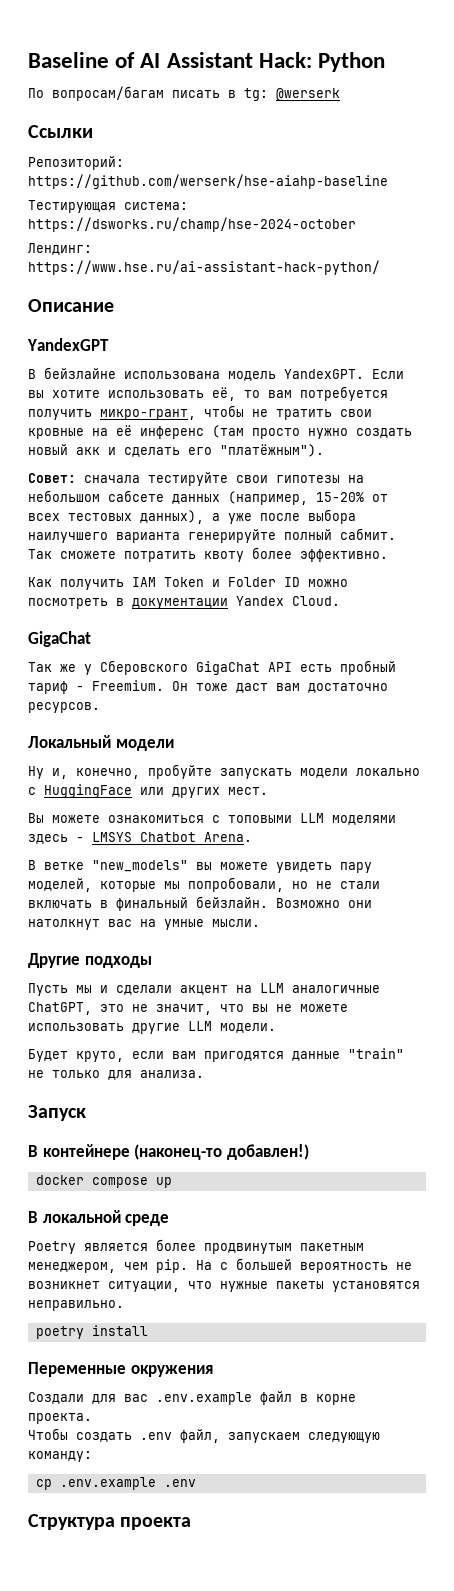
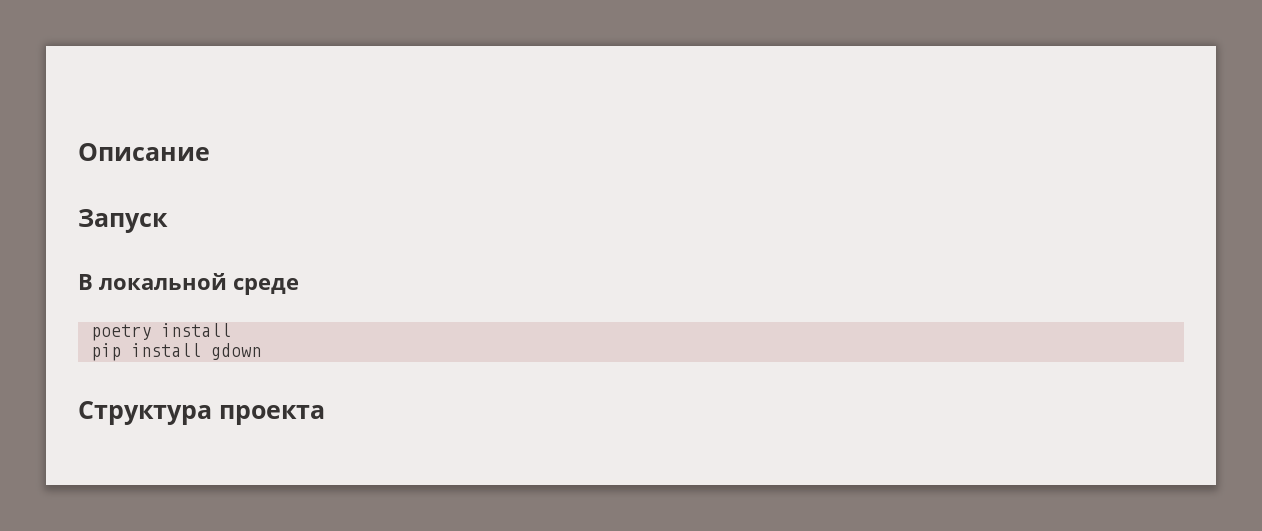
- Baseline of AI Assistant Hack: Python
- По вопросам/багам писать в tg: @werserk
- Ссылки
- Репозиторий: https://github.com/werserk/hse-aiahp-baseline
- Тестирующая система: https://dsworks.ru/champ/hse-2024-october
- Лендинг: https://www.hse.ru/ai-assistant-hack-python/
  Описание
- YandexGPT
- В бейзлайне использована модель YandexGPT. Если вы хотите использовать её, то вам потребуется получить микро-грант, чтобы не тратить свои кровные на её инференс (там просто нужно создать новый акк и сделать его "платёжным").
- Совет: сначала тестируйте свои гипотезы на небольшом сабсете данных (например, 15-20% от всех тестовых данных), а уже после выбора наилучшего варианта генерируйте полный сабмит. Так сможете потратить квоту более эффективно.
- Как получить IAM Token и Folder ID можно посмотреть в документации Yandex Cloud.
- GigaChat
- Так же у Сберовского GigaChat API есть пробный тариф - Freemium. Он тоже даст вам достаточно ресурсов.
- Локальный модели
- Ну и, конечно, пробуйте запускать модели локально с HuggingFace или других мест.
- Вы можете ознакомиться с топовыми LLM моделями здесь - LMSYS Chatbot Arena.
- В ветке "new_models" вы можете увидеть пару моделей, которые мы попробовали, но не стали включать в финальный бейзлайн. Возможно они натолкнут вас на умные мысли.
- Другие подходы
- Пусть мы и сделали акцент на LLM аналогичные ChatGPT, это не значит, что вы не можете использовать другие LLM модели.
- Будет круто, если вам пригодятся данные "train" не только для анализа.
  Запуск
- В контейнере (наконец-то добавлен!)
- docker compose up
  В локальной среде
- Poetry является более продвинутым пакетным менеджером, чем pip. На с большей вероятность не возникнет ситуации, что нужные пакеты установятся неправильно.
  poetry install
- Переменные окружения
- Создали для вас .env.example файл в корне проекта.
- Чтобы создать .env файл, запускаем следующую команду:
- cp .env.example .env
+ pip install gdown

